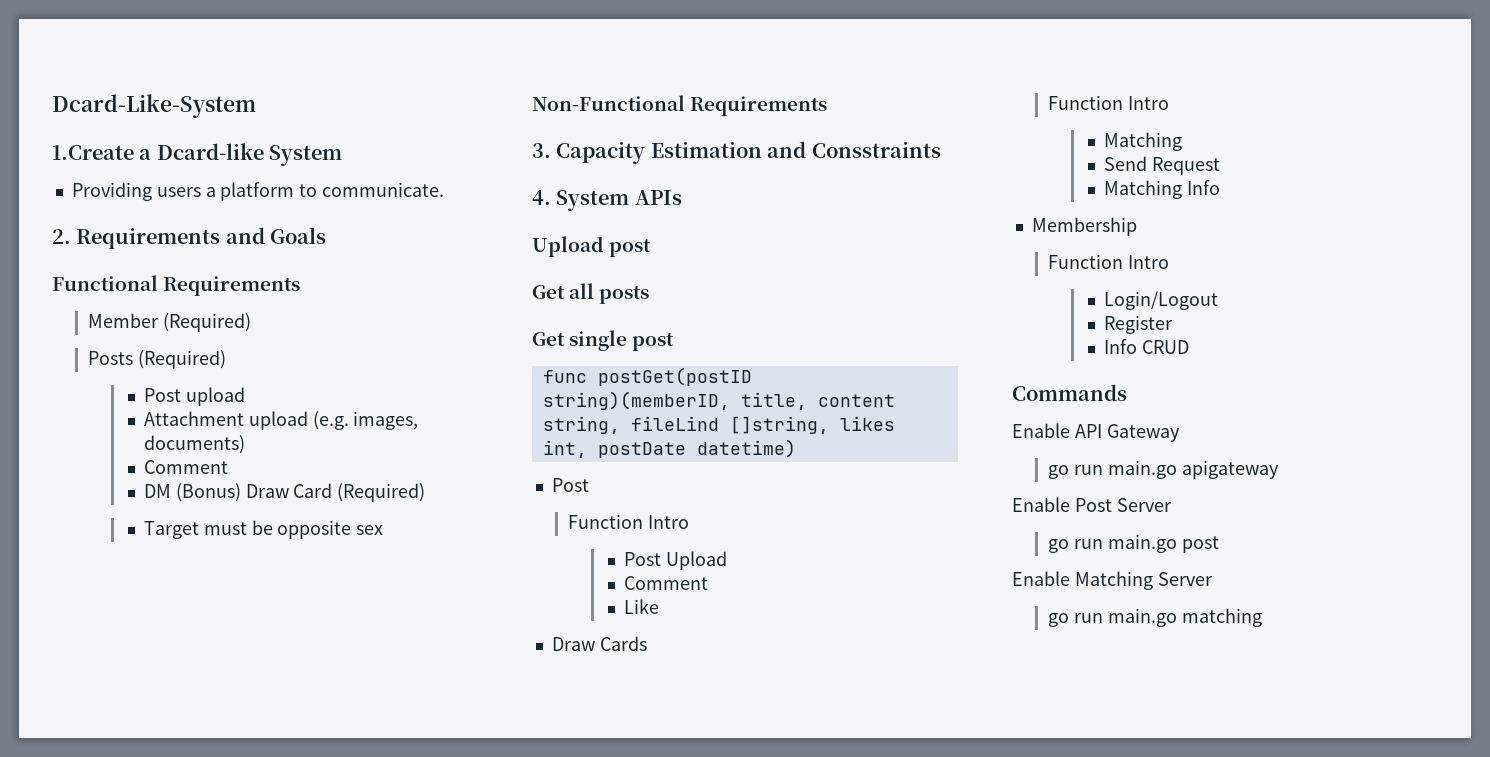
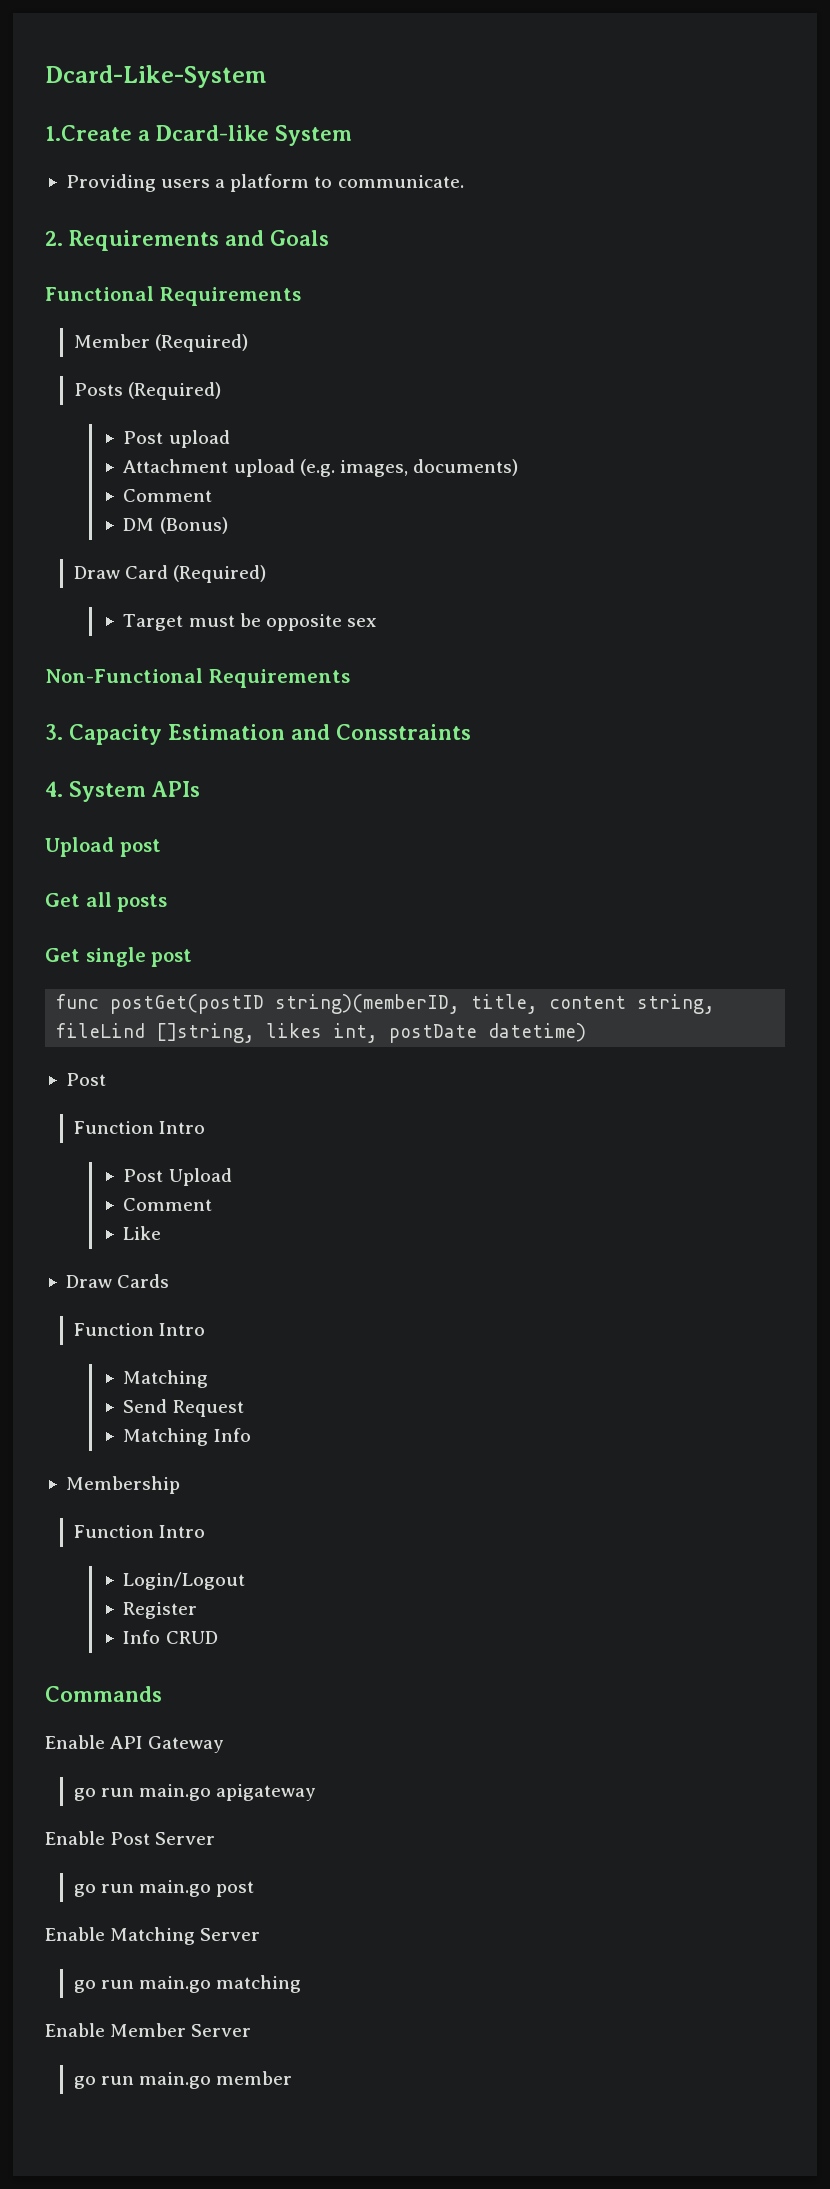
- DM (Bonus) Draw Card (Required)
+ DM (Bonus)
+ Draw Card (Required)
+ Enable Member Server
+ go run main.go member

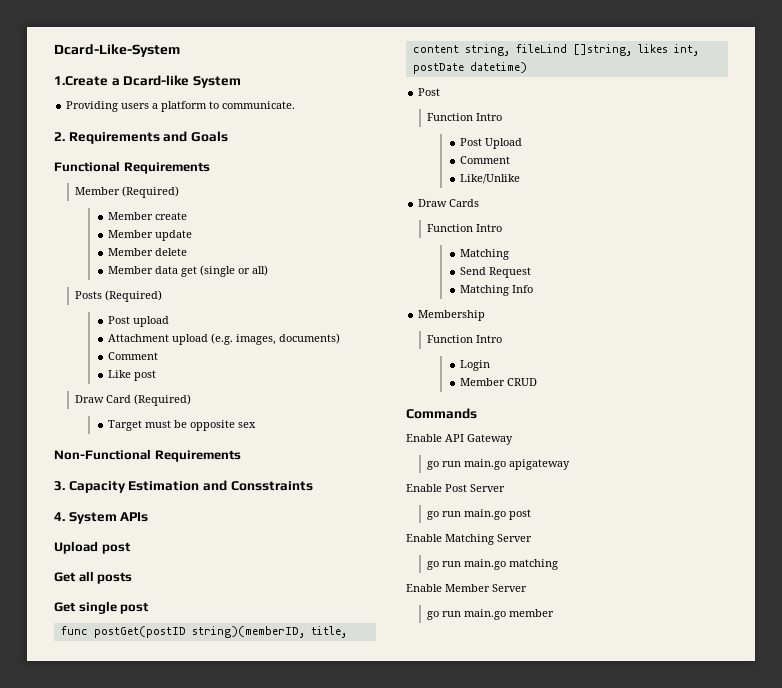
+ Member create
+ Member update
+ Member delete
+ Member data get (single or all)
- DM (Bonus)
+ Like post
- Like
+ Like/Unlike
- Login/Logout
- Register
- Info CRUD
+ Login
+ Member CRUD

